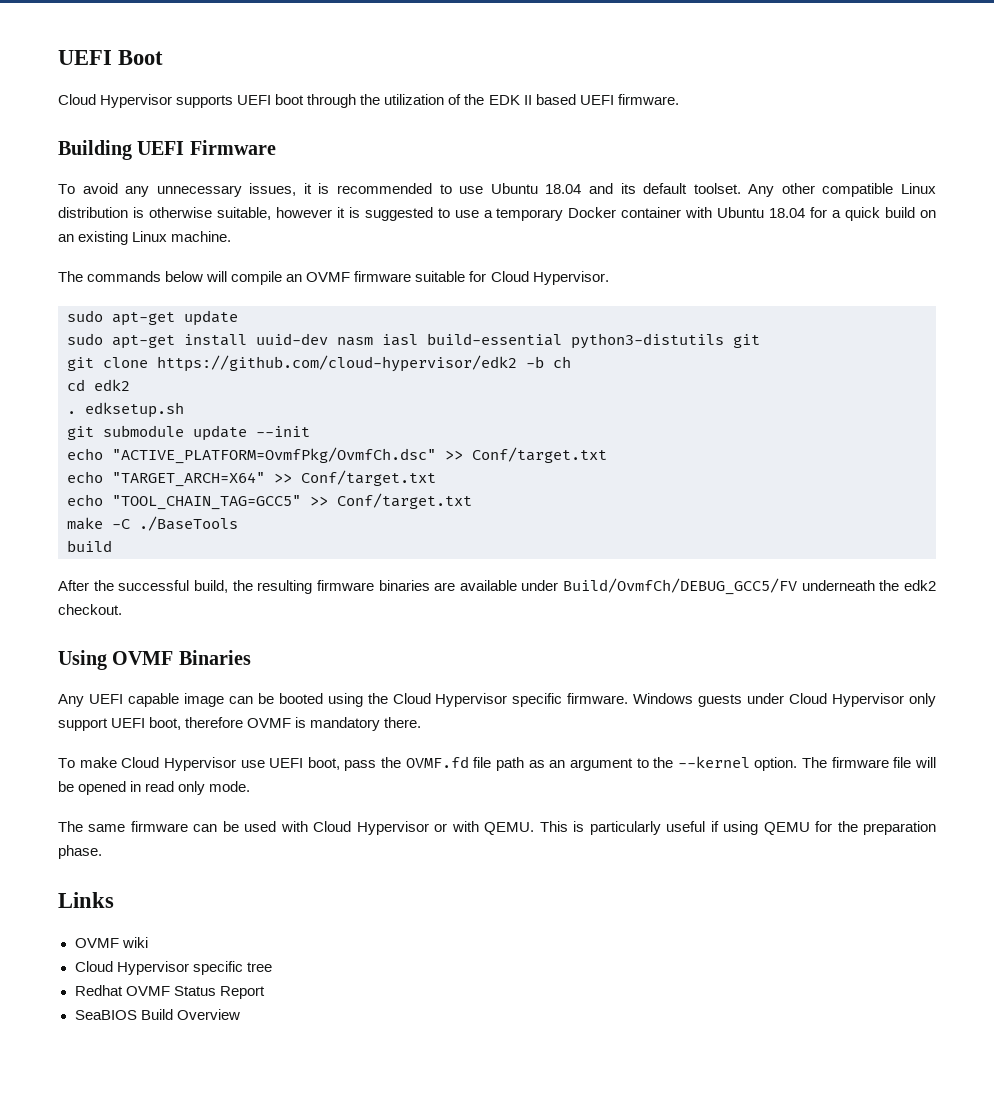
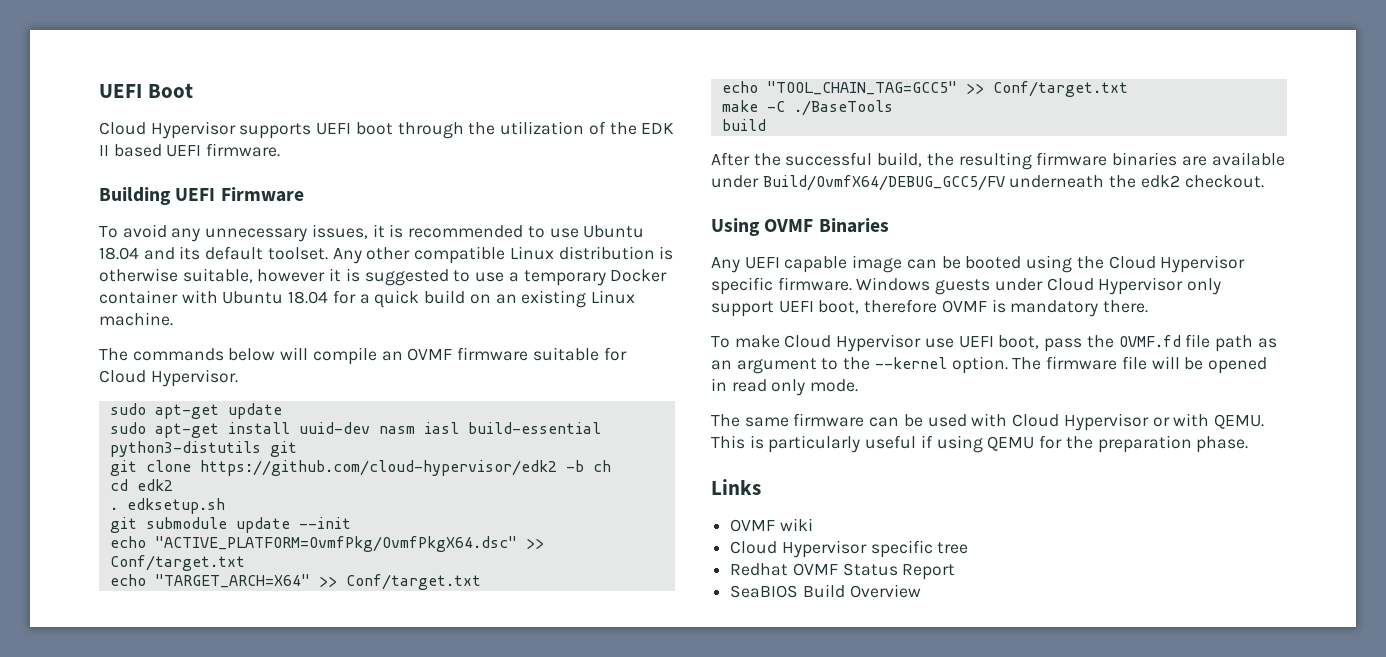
- echo "ACTIVE_PLATFORM=OvmfPkg/OvmfCh.dsc" >> Conf/target.txt
+ echo "ACTIVE_PLATFORM=OvmfPkg/OvmfPkgX64.dsc" >> Conf/target.txt
- After the successful build, the resulting firmware binaries are available under Build/OvmfCh/DEBUG_GCC5/FV underneath the edk2 checkout.
+ After the successful build, the resulting firmware binaries are available under Build/OvmfX64/DEBUG_GCC5/FV underneath the edk2 checkout.

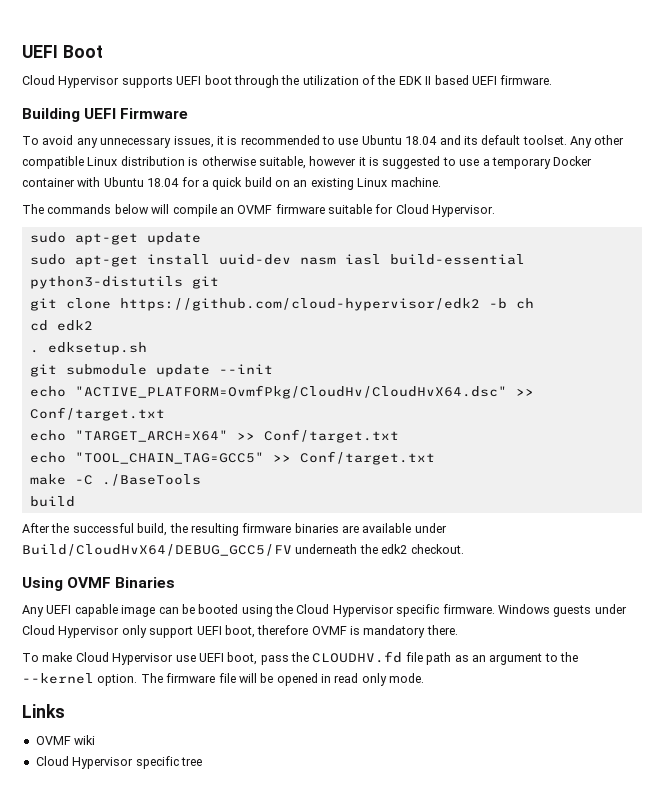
- echo "ACTIVE_PLATFORM=OvmfPkg/OvmfPkgX64.dsc" >> Conf/target.txt
+ echo "ACTIVE_PLATFORM=OvmfPkg/CloudHv/CloudHvX64.dsc" >> Conf/target.txt
- After the successful build, the resulting firmware binaries are available under Build/OvmfX64/DEBUG_GCC5/FV underneath the edk2 checkout.
+ After the successful build, the resulting firmware binaries are available under Build/CloudHvX64/DEBUG_GCC5/FV underneath the edk2 checkout.
- To make Cloud Hypervisor use UEFI boot, pass the OVMF.fd file path as an argument to the --kernel option.
+ To make Cloud Hypervisor use UEFI boot, pass the CLOUDHV.fd file path as an argument to the --kernel option.
- The same firmware can be used with Cloud Hypervisor or with QEMU. This is particularly useful if using QEMU for the preparation phase.
- Redhat OVMF Status Report
- SeaBIOS Build Overview

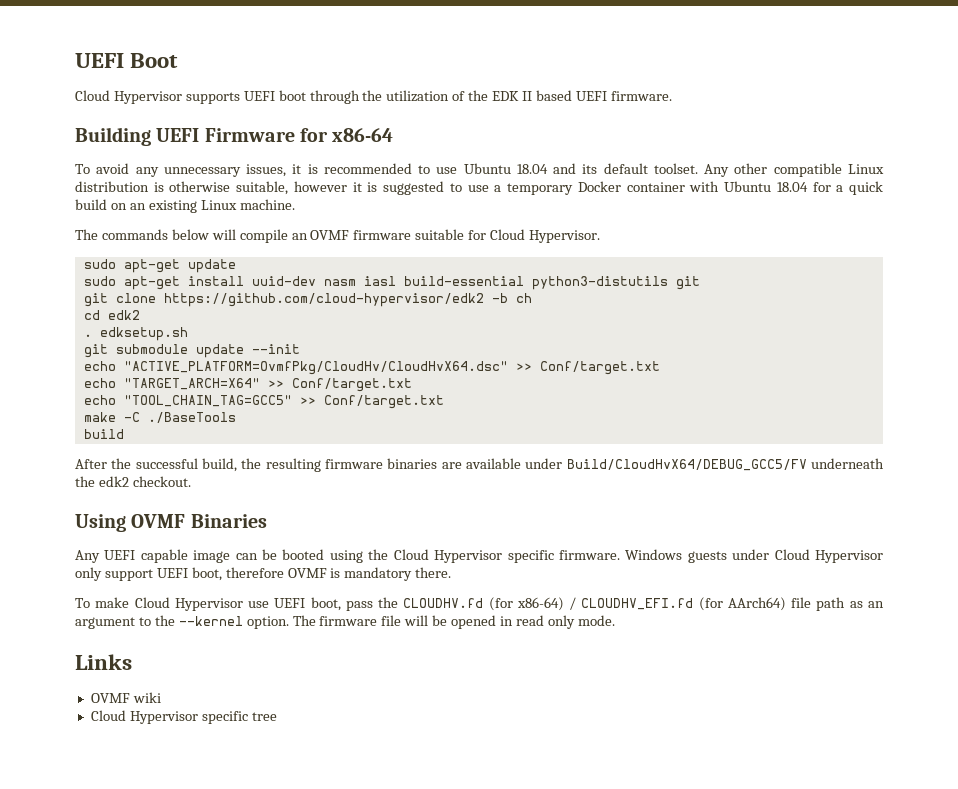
- Building UEFI Firmware
+ Building UEFI Firmware for x86-64
- To make Cloud Hypervisor use UEFI boot, pass the CLOUDHV.fd file path as an argument to the --kernel option.
+ To make Cloud Hypervisor use UEFI boot, pass the CLOUDHV.fd (for x86-64) / CLOUDHV_EFI.fd (for AArch64) file path as an argument to the --kernel option.

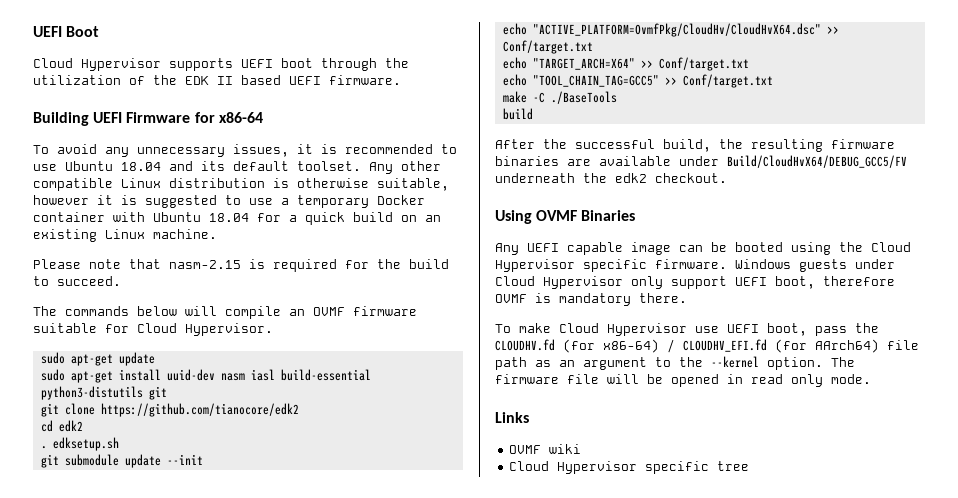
+ Please note that nasm-2.15 is required for the build to succeed.
- git clone https://github.com/cloud-hypervisor/edk2 -b ch
+ git clone https://github.com/tianocore/edk2

